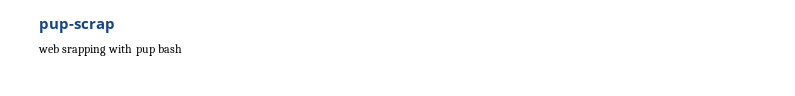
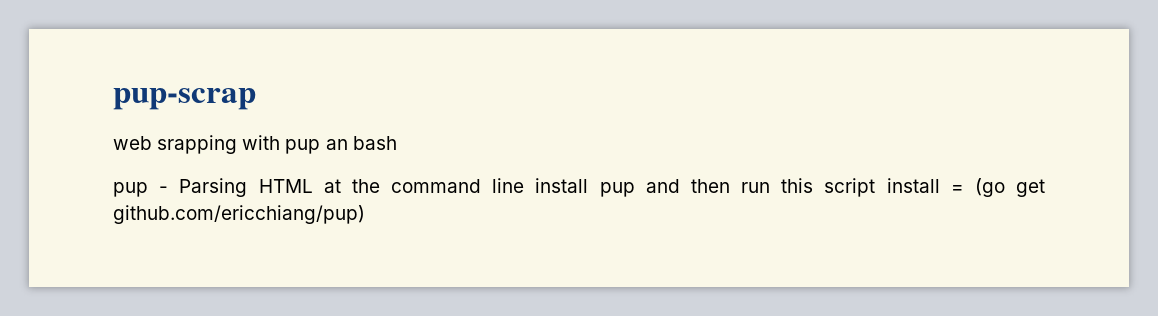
- web srapping with pup bash
+ web srapping with pup an bash
+ pup - Parsing HTML at the command line install pup and then run this script install = (go get github.com/ericchiang/pup)

